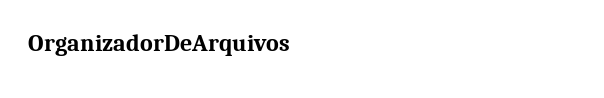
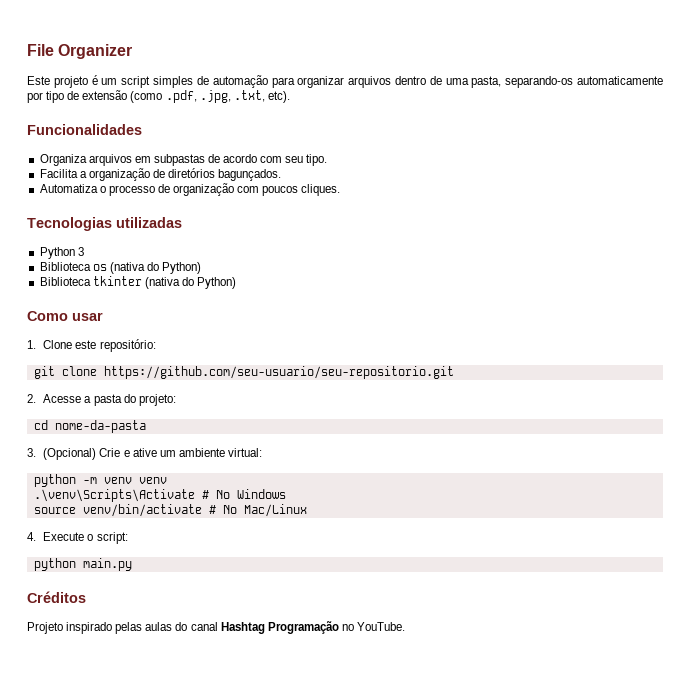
- OrganizadorDeArquivos
+ File Organizer
+ Este projeto é um script simples de automação para organizar arquivos dentro de uma pasta, separando-os automaticamente por tipo de extensão (como .pdf, .jpg, .txt, etc).
+ Funcionalidades
+ Organiza arquivos em subpastas de acordo com seu tipo.
+ Facilita a organização de diretórios bagunçados.
+ Automatiza o processo de organização com poucos cliques.
+ Tecnologias utilizadas
+ Python 3
+ Biblioteca os (nativa do Python)
+ Biblioteca tkinter (nativa do Python)
+ Como usar
+ 1. Clone este repositório:
+ git clone https://github.com/seu-usuario/seu-repositorio.git
+ 2. Acesse a pasta do projeto:
+ cd nome-da-pasta
+ 3. (Opcional) Crie e ative um ambiente virtual:
+ python -m venv venv
+ .\venv\Scripts\Activate # No Windows
+ source venv/bin/activate # No Mac/Linux
+ 4. Execute o script:
+ python main.py
+ Créditos
+ Projeto inspirado pelas aulas do canal Hashtag Programação no YouTube.

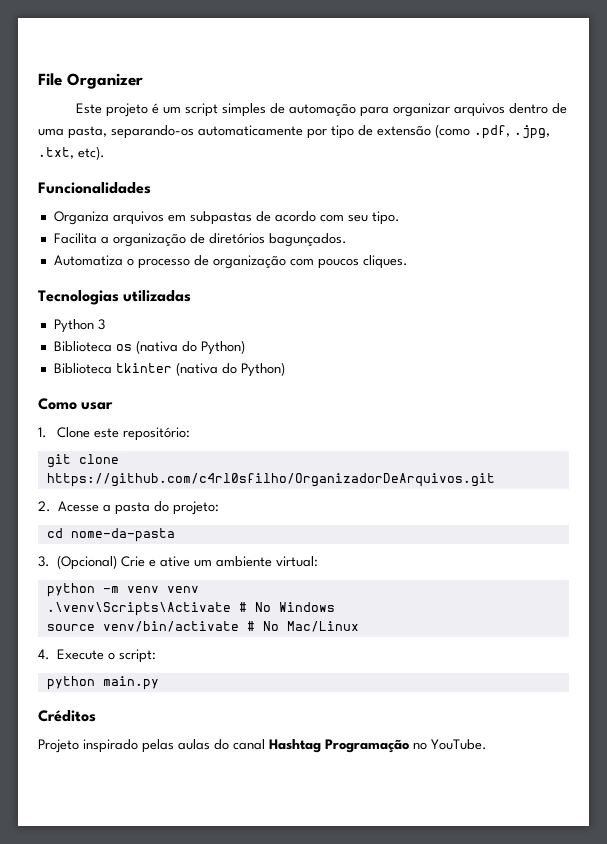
- git clone https://github.com/seu-usuario/seu-repositorio.git
+ git clone https://github.com/c4rl0sfilho/OrganizadorDeArquivos.git

